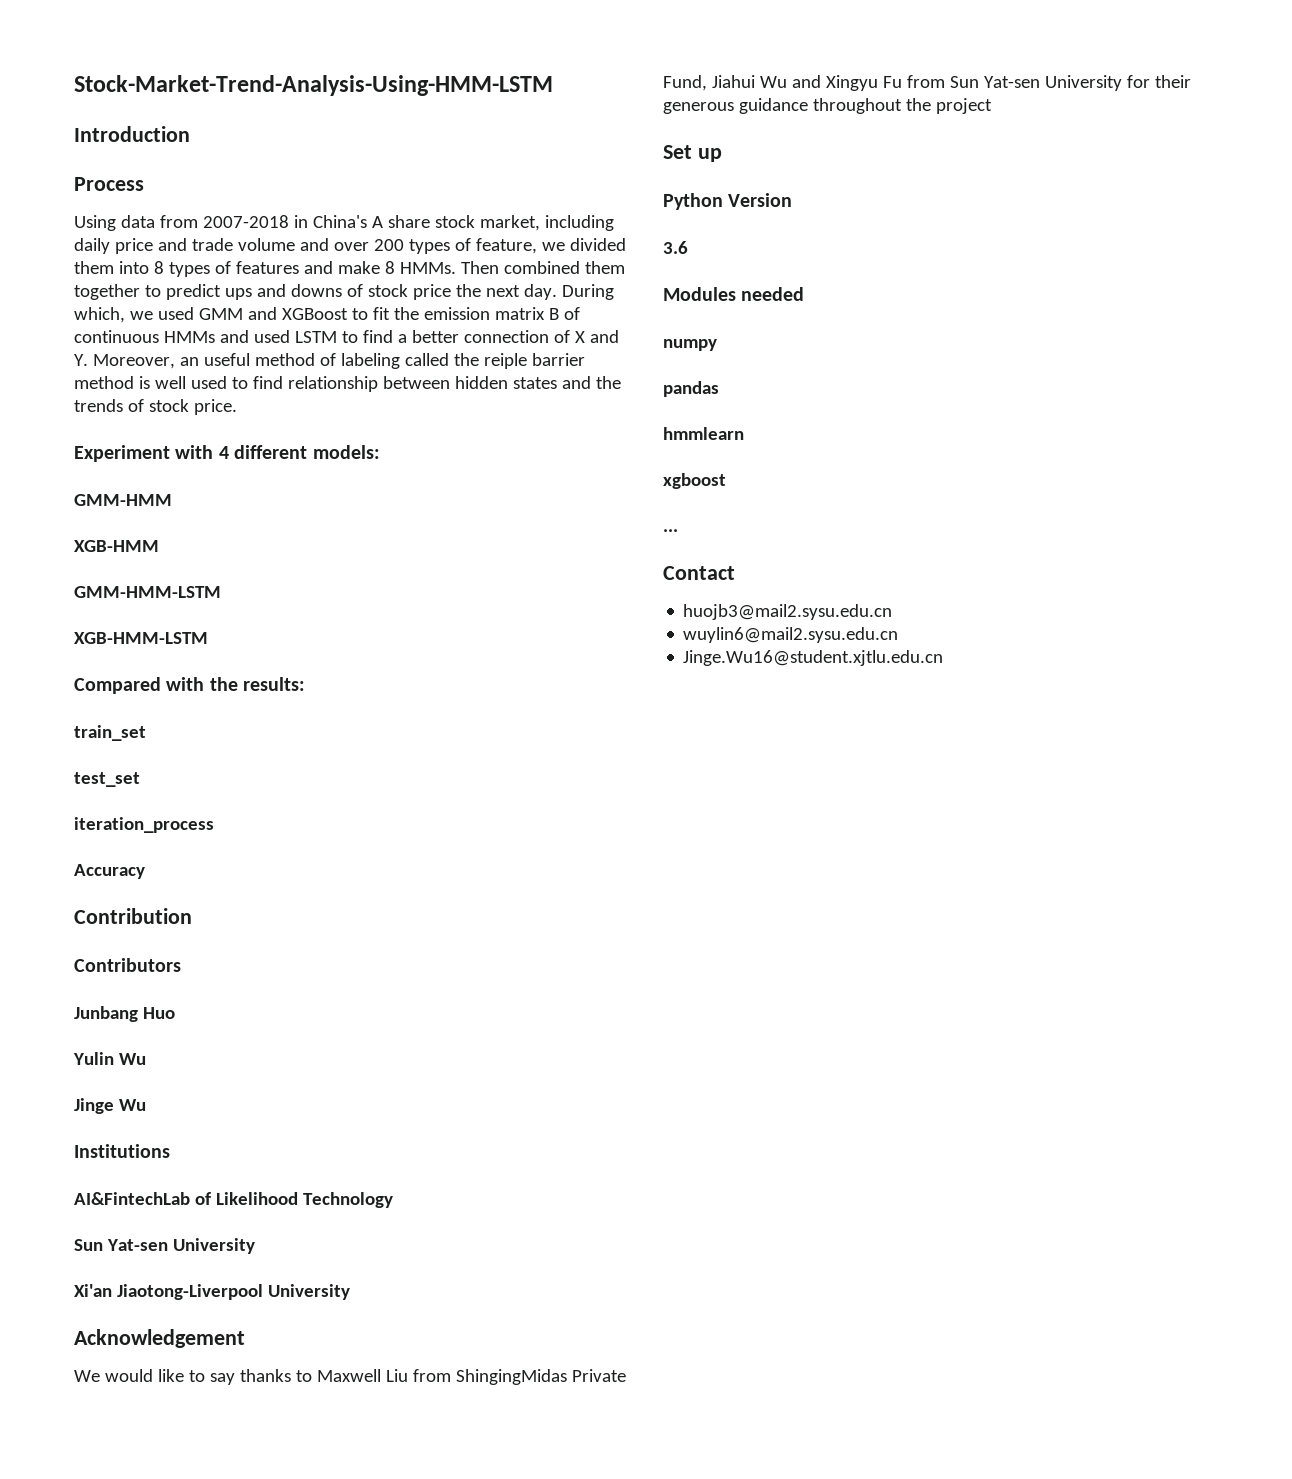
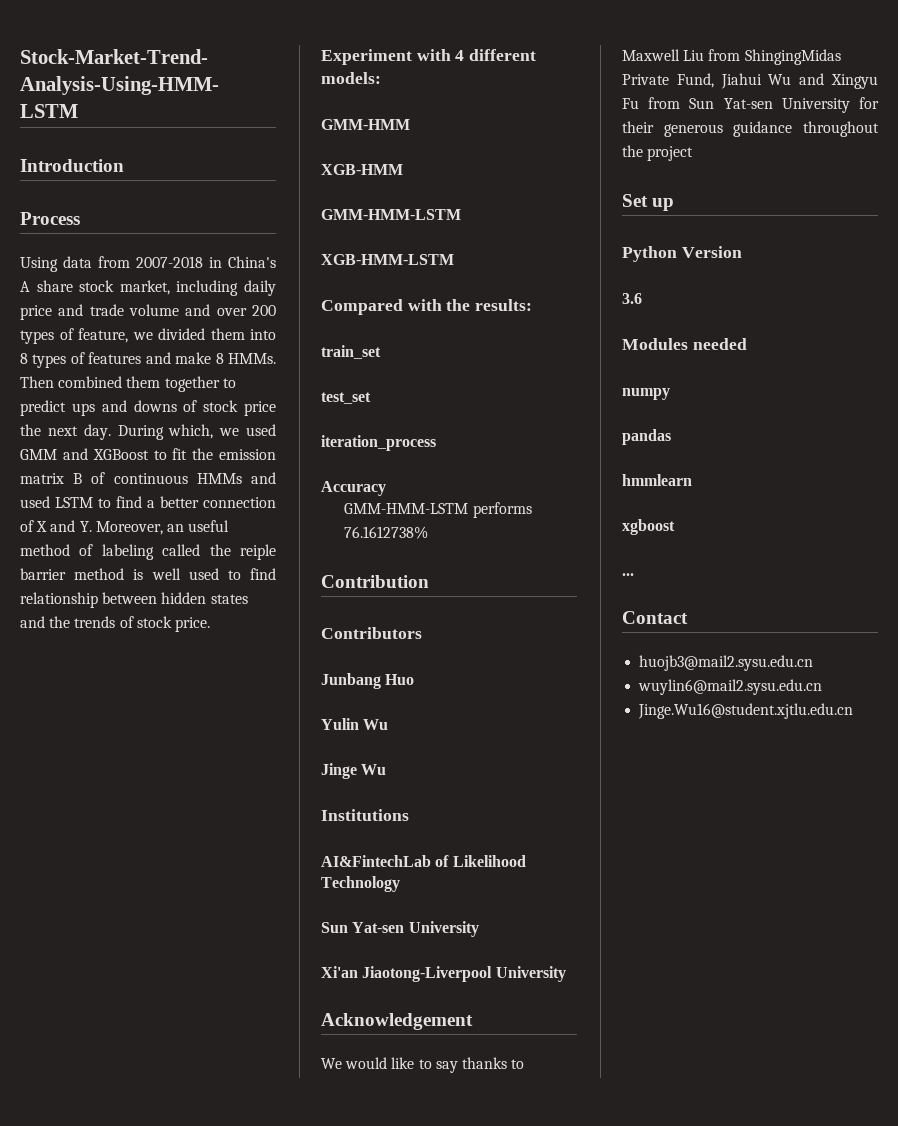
+ GMM-HMM-LSTM performs 76.1612738%

